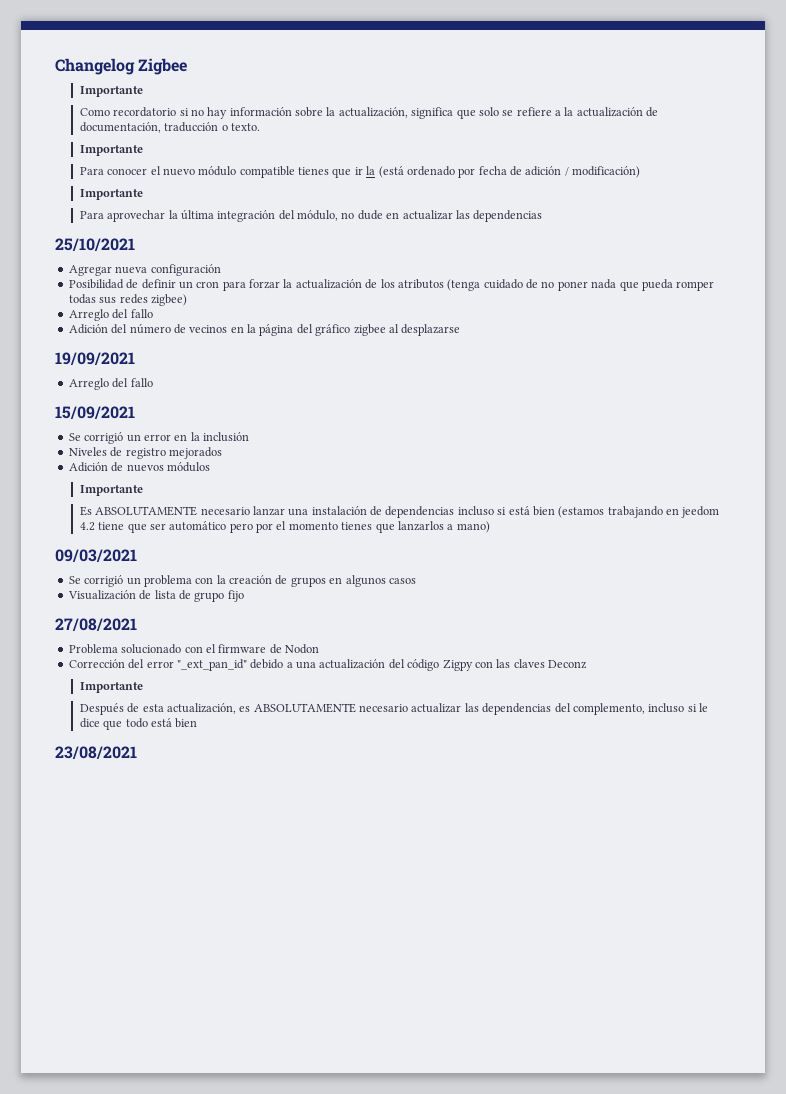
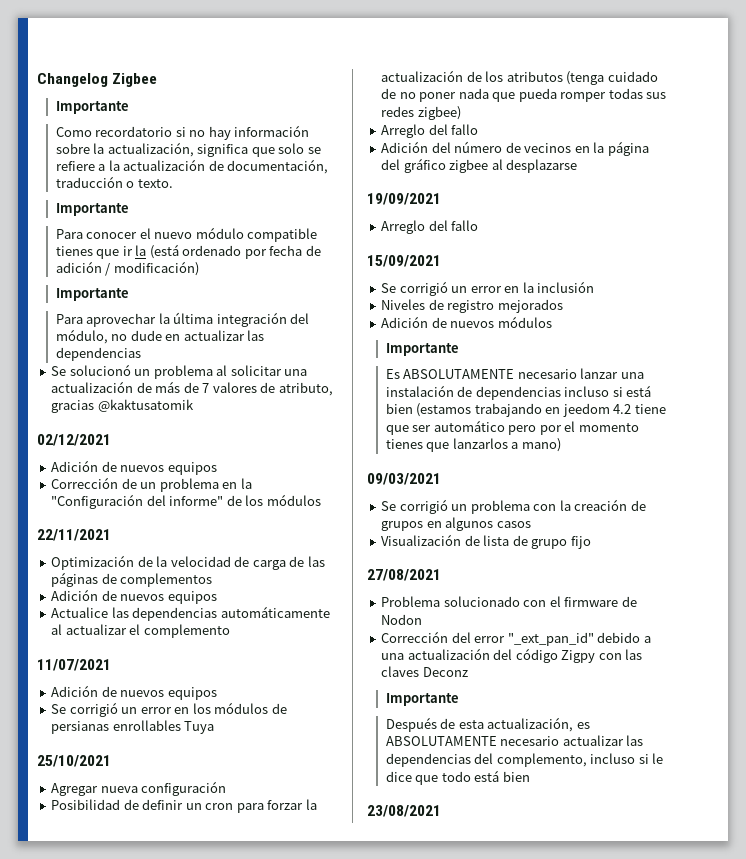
+ Se solucionó un problema al solicitar una actualización de más de 7 valores de atributo, gracias @kaktusatomik
+ 02/12/2021
+ Adición de nuevos equipos
+ Corrección de un problema en la "Configuración del informe" de los módulos
+ 22/11/2021
+ Optimización de la velocidad de carga de las páginas de complementos
+ Adición de nuevos equipos
+ Actualice las dependencias automáticamente al actualizar el complemento
+ 11/07/2021
+ Adición de nuevos equipos
+ Se corrigió un error en los módulos de persianas enrollables Tuya

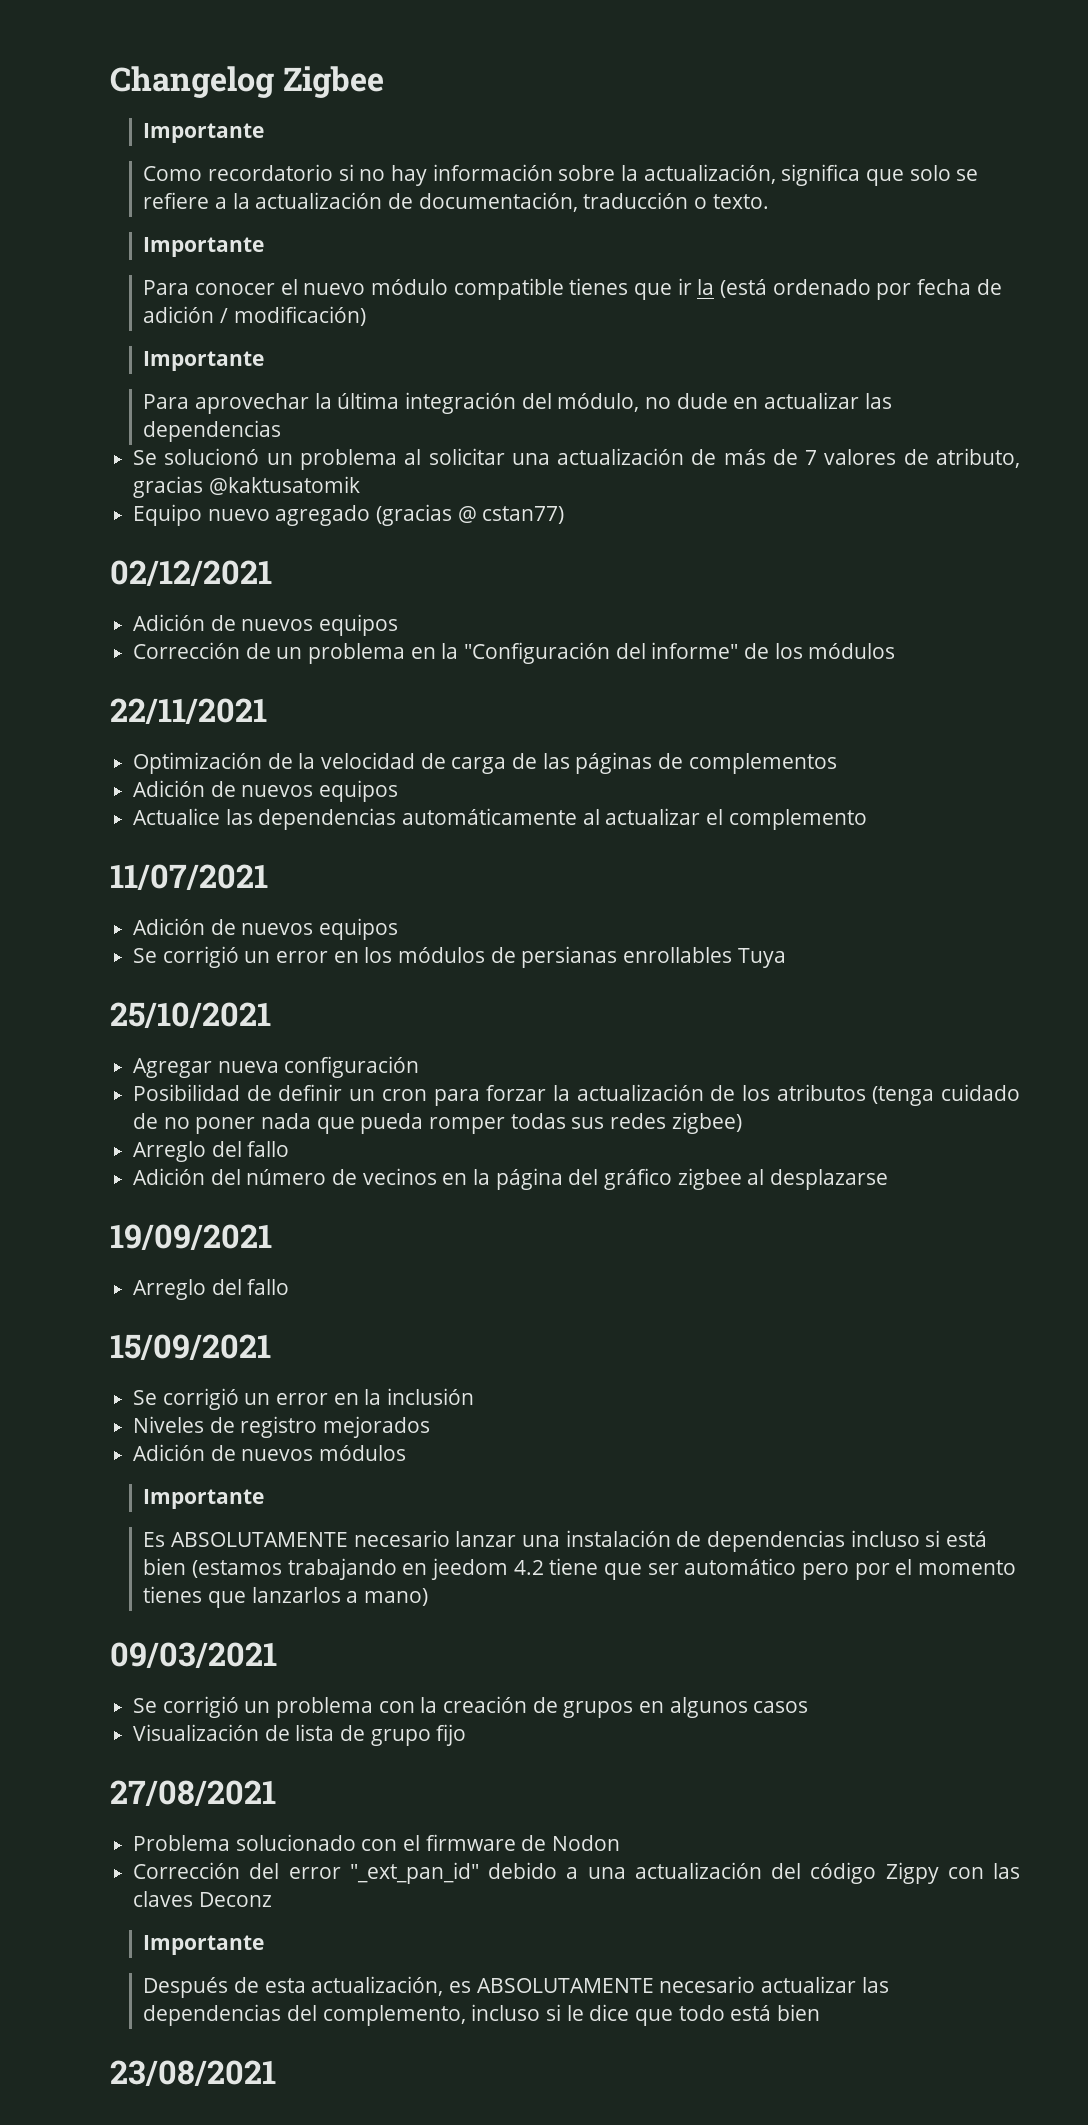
+ Equipo nuevo agregado (gracias @ cstan77)

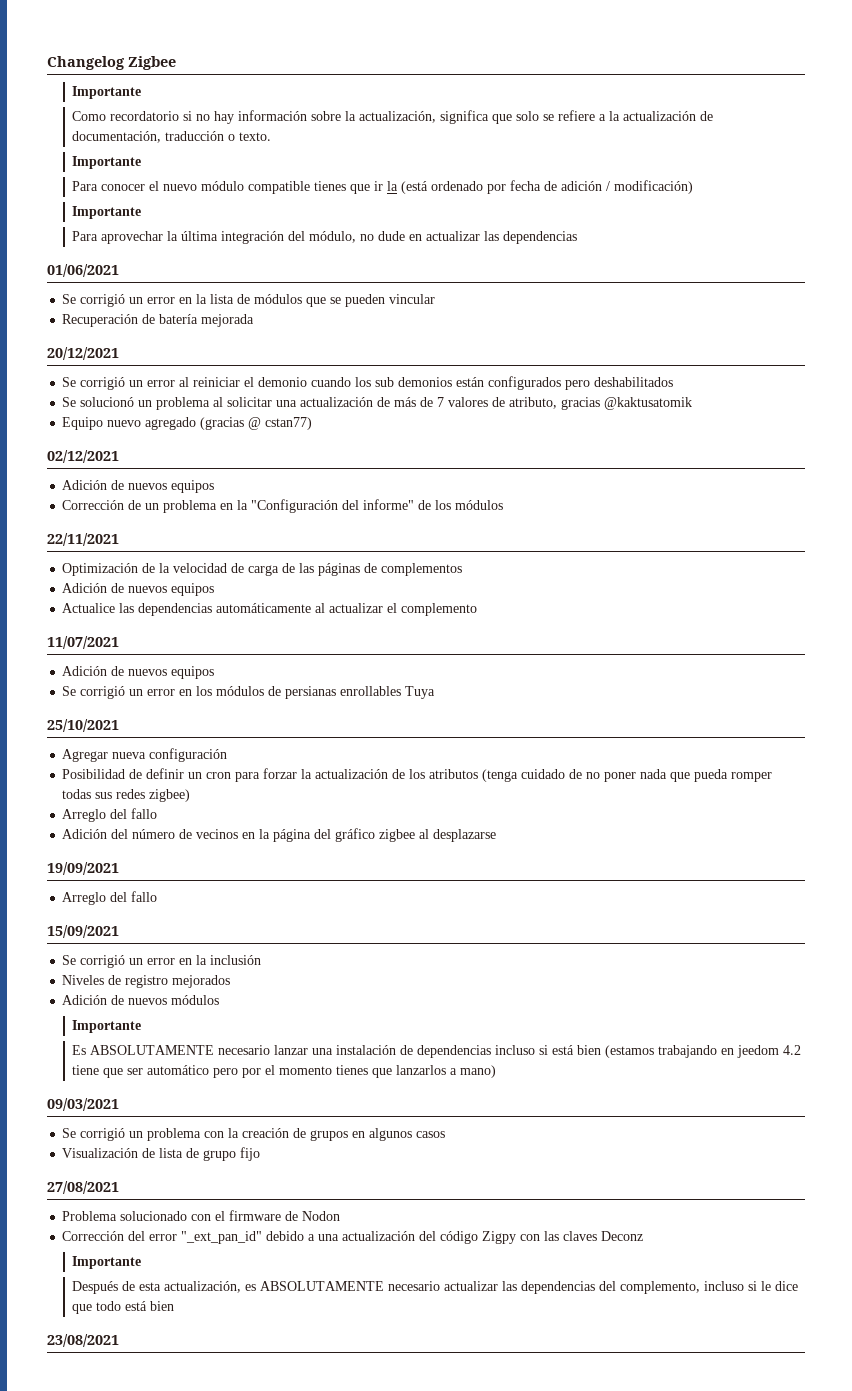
+ 01/06/2021
+ Se corrigió un error en la lista de módulos que se pueden vincular
+ Recuperación de batería mejorada
+ 20/12/2021
+ Se corrigió un error al reiniciar el demonio cuando los sub demonios están configurados pero deshabilitados

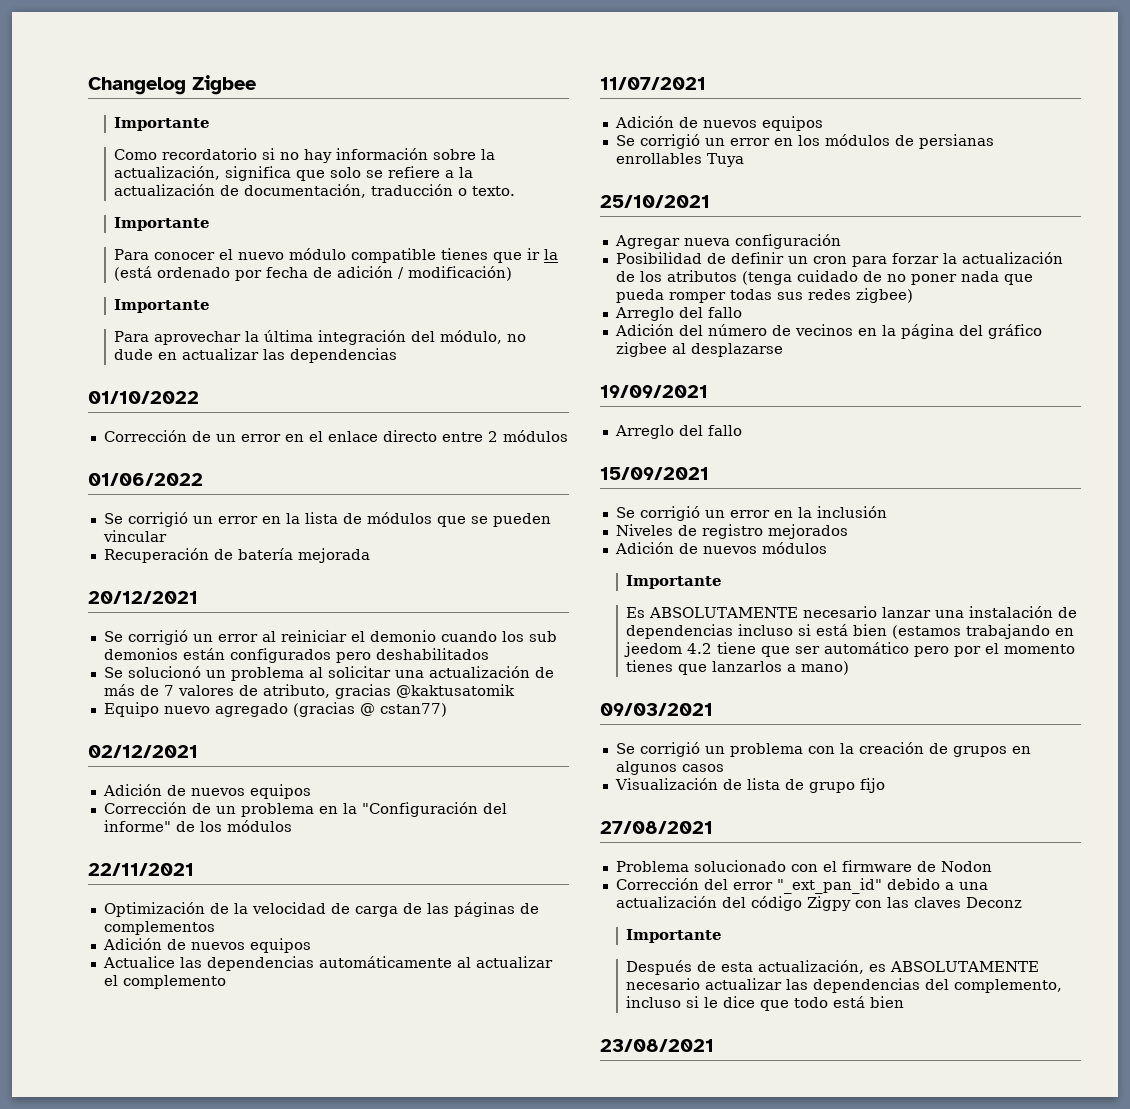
- 01/06/2021
+ 01/10/2022
+ Corrección de un error en el enlace directo entre 2 módulos
+ 01/06/2022

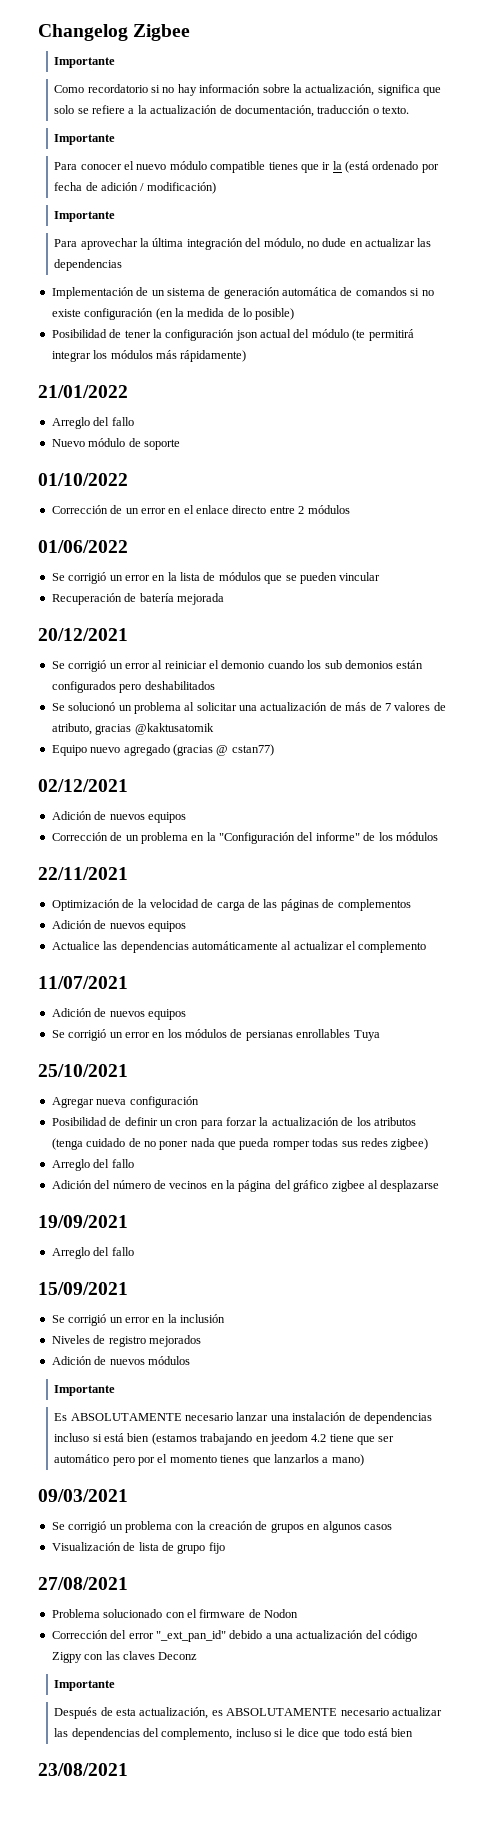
+ Implementación de un sistema de generación automática de comandos si no existe configuración (en la medida de lo posible)
+ Posibilidad de tener la configuración json actual del módulo (te permitirá integrar los módulos más rápidamente)
+ 21/01/2022
+ Arreglo del fallo
+ Nuevo módulo de soporte

